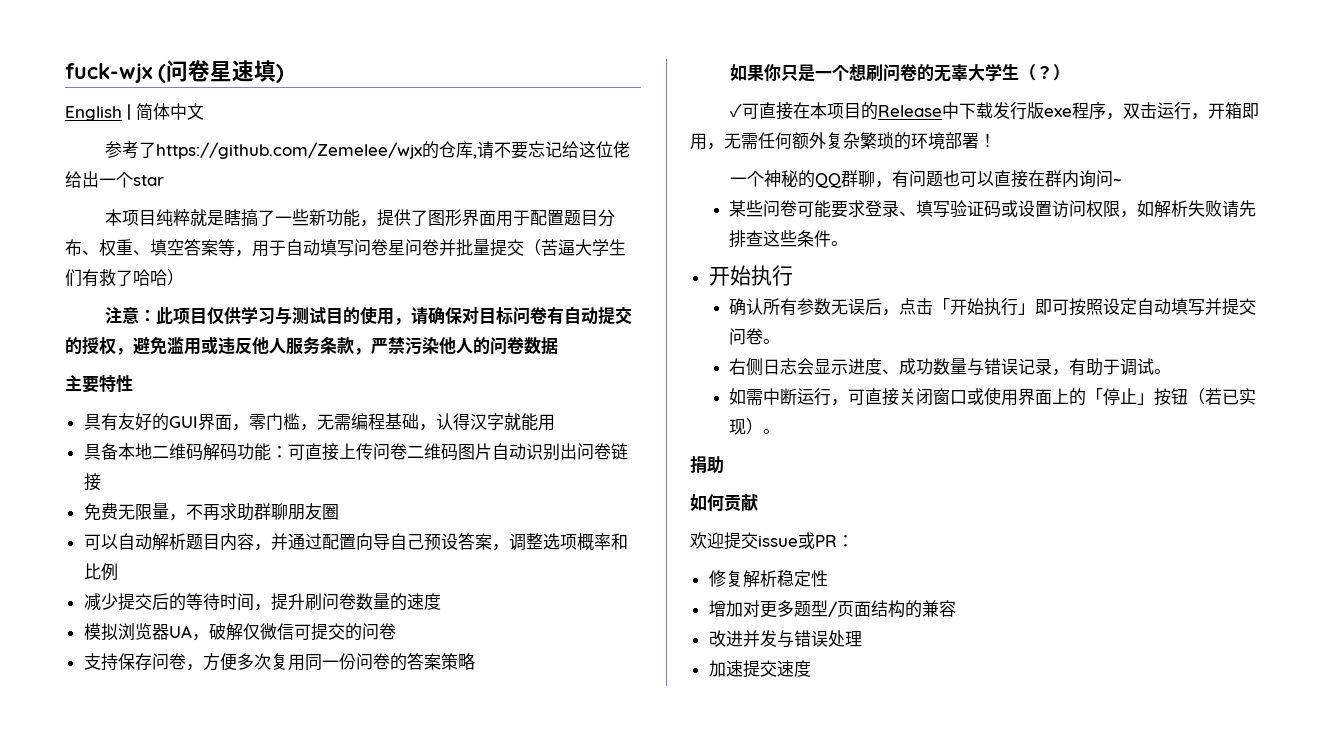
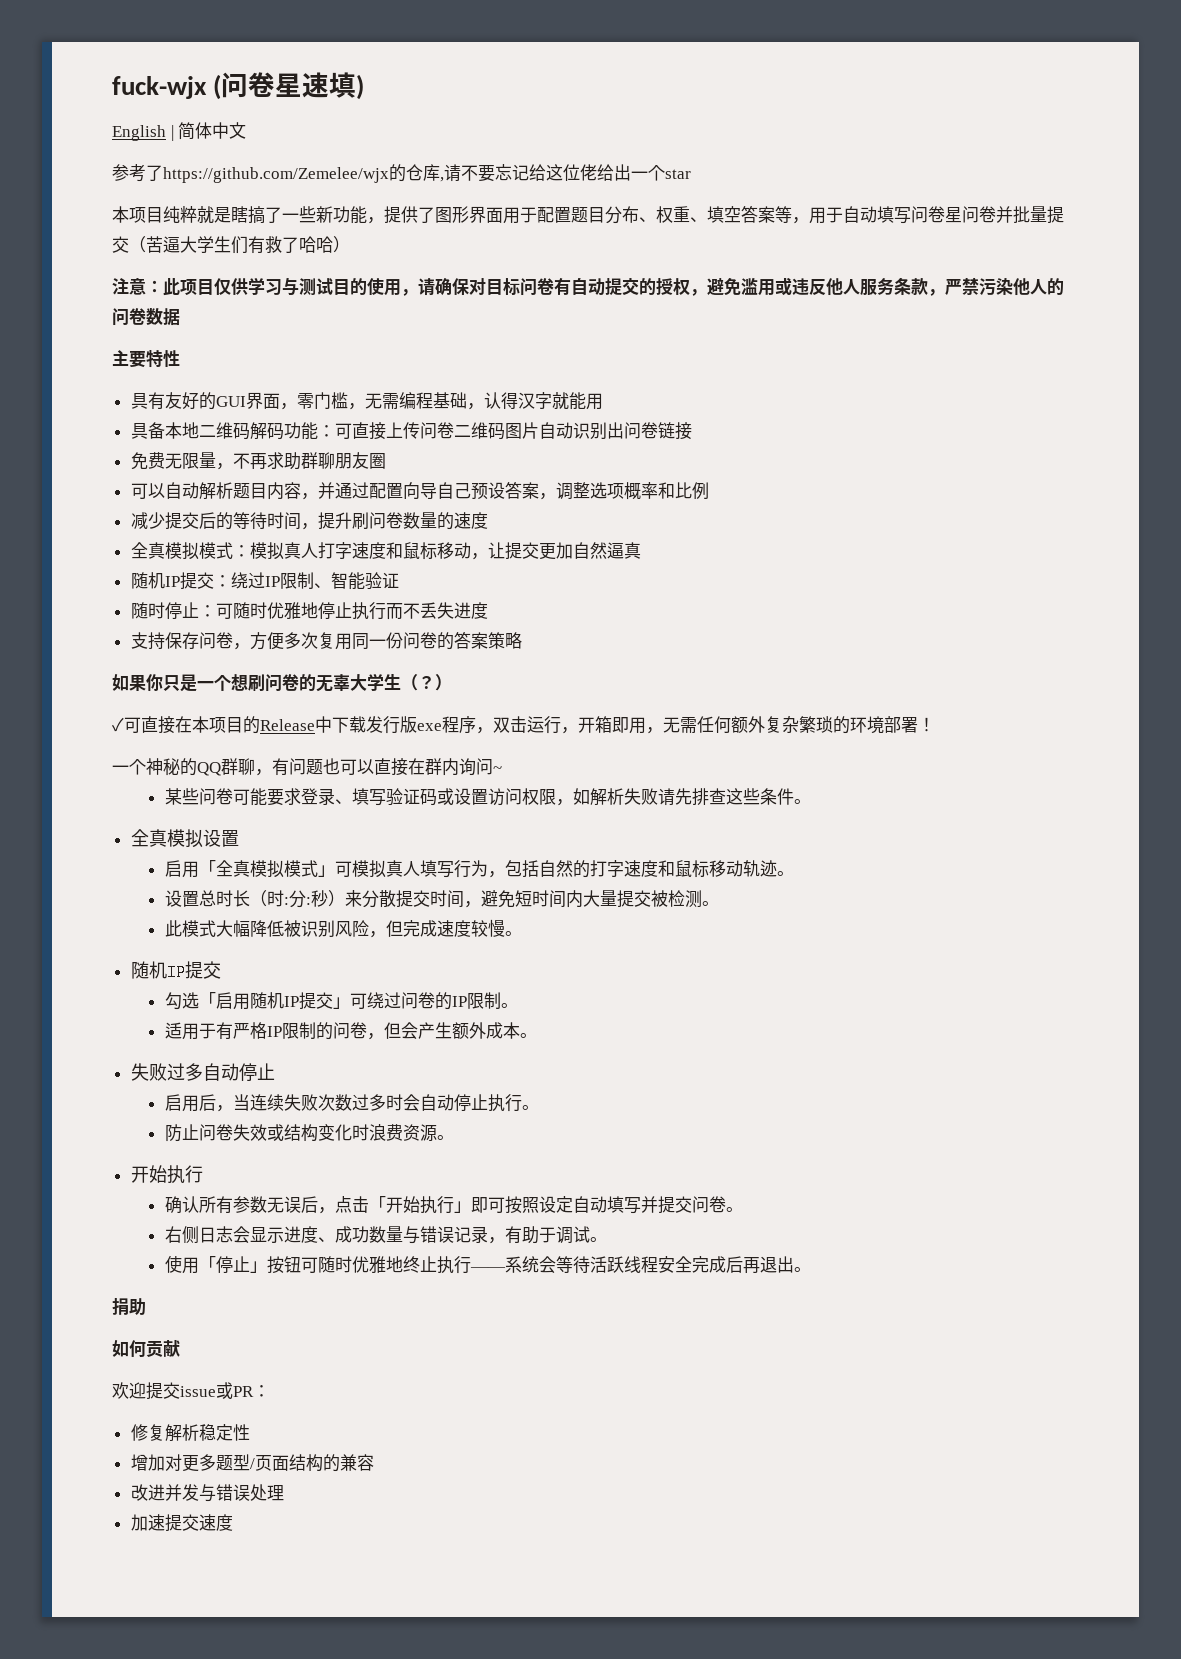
- 模拟浏览器UA，破解仅微信可提交的问卷
+ 全真模拟模式：模拟真人打字速度和鼠标移动，让提交更加自然逼真
+ 随机IP提交：绕过IP限制、智能验证
+ 随时停止：可随时优雅地停止执行而不丢失进度
+ 全真模拟设置
+ 启用「全真模拟模式」可模拟真人填写行为，包括自然的打字速度和鼠标移动轨迹。
+ 设置总时长（时:分:秒）来分散提交时间，避免短时间内大量提交被检测。
+ 此模式大幅降低被识别风险，但完成速度较慢。
+ 随机IP提交
+ 勾选「启用随机IP提交」可绕过问卷的IP限制。
+ 适用于有严格IP限制的问卷，但会产生额外成本。
+ 失败过多自动停止
+ 启用后，当连续失败次数过多时会自动停止执行。
+ 防止问卷失效或结构变化时浪费资源。
- 如需中断运行，可直接关闭窗口或使用界面上的「停止」按钮（若已实现）。
+ 使用「停止」按钮可随时优雅地终止执行——系统会等待活跃线程安全完成后再退出。

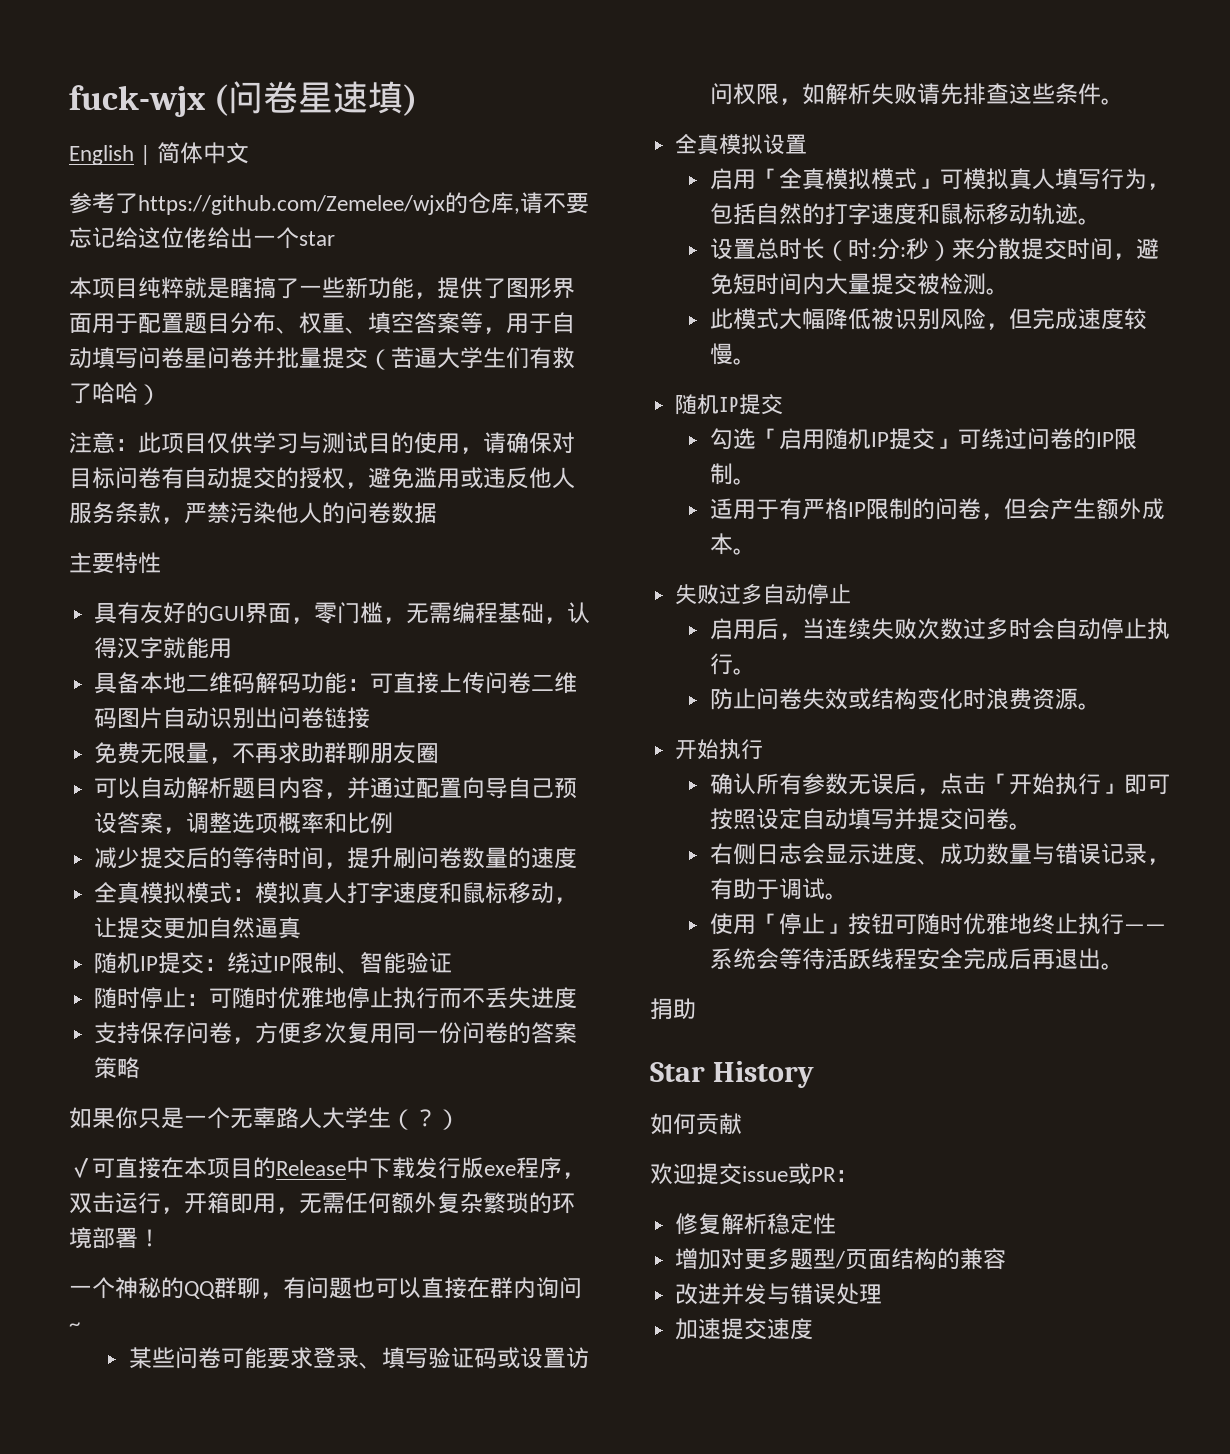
- 如果你只是一个想刷问卷的无辜大学生（？）
+ 如果你只是一个无辜路人大学生（？）
+ Star History

